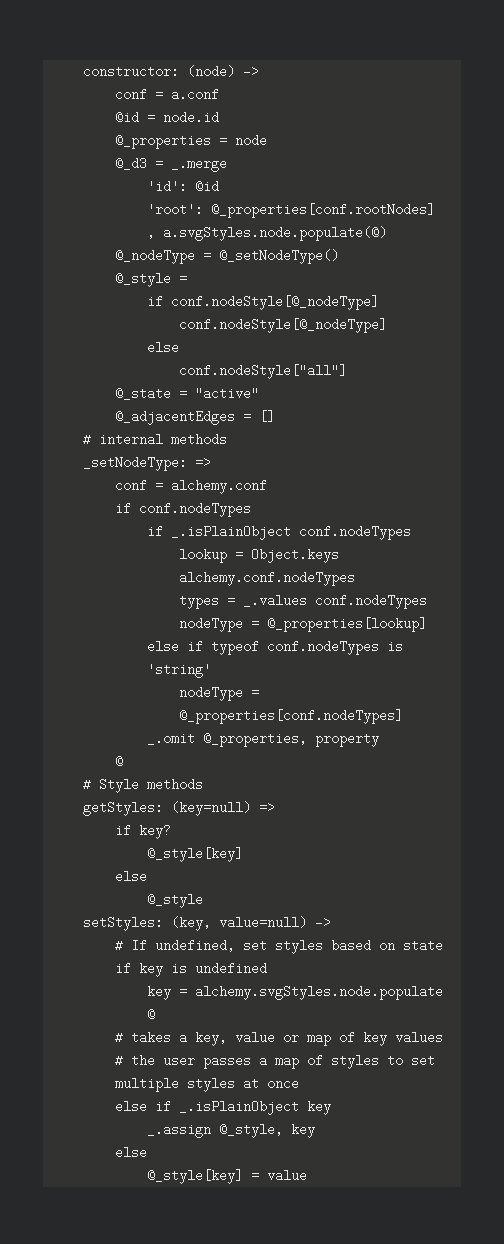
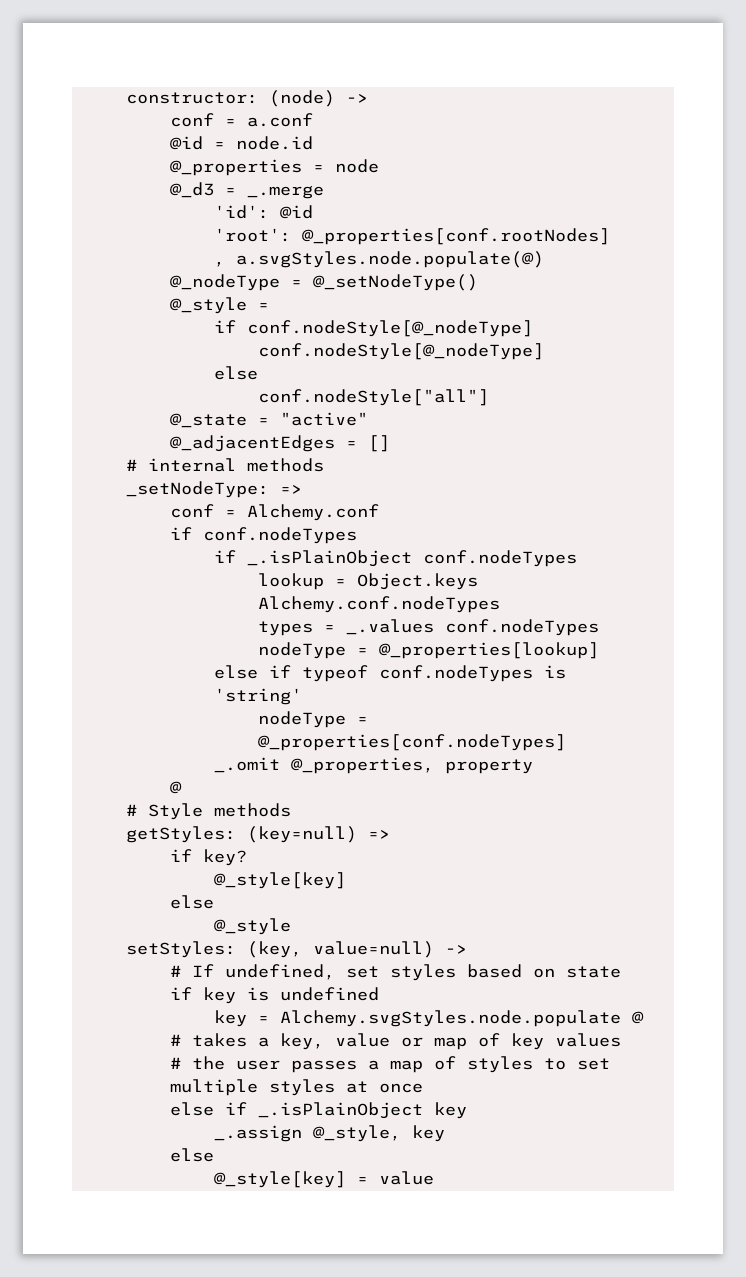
- conf = alchemy.conf
+ conf = Alchemy.conf
- lookup = Object.keys alchemy.conf.nodeTypes
+ lookup = Object.keys Alchemy.conf.nodeTypes
- key = alchemy.svgStyles.node.populate @
+ key = Alchemy.svgStyles.node.populate @

